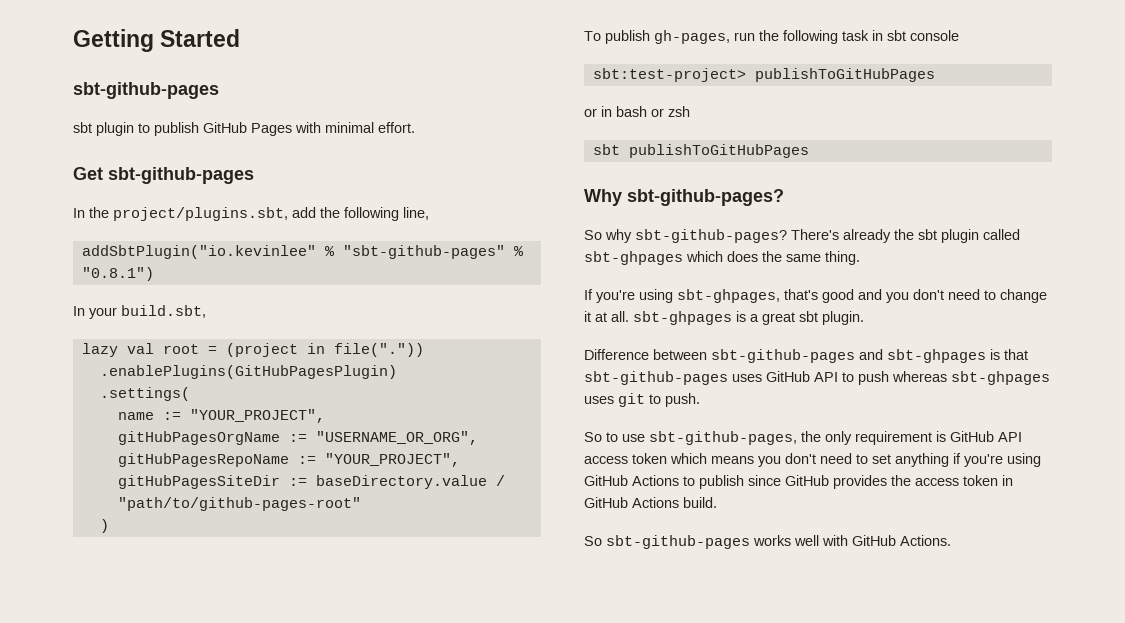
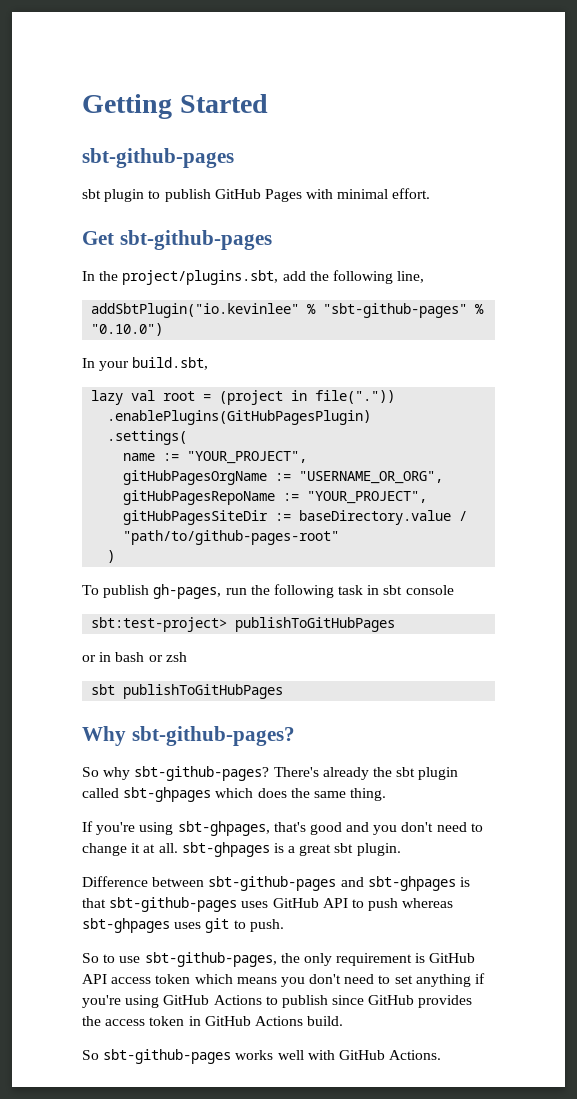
- addSbtPlugin("io.kevinlee" % "sbt-github-pages" % "0.8.1")
+ addSbtPlugin("io.kevinlee" % "sbt-github-pages" % "0.10.0")

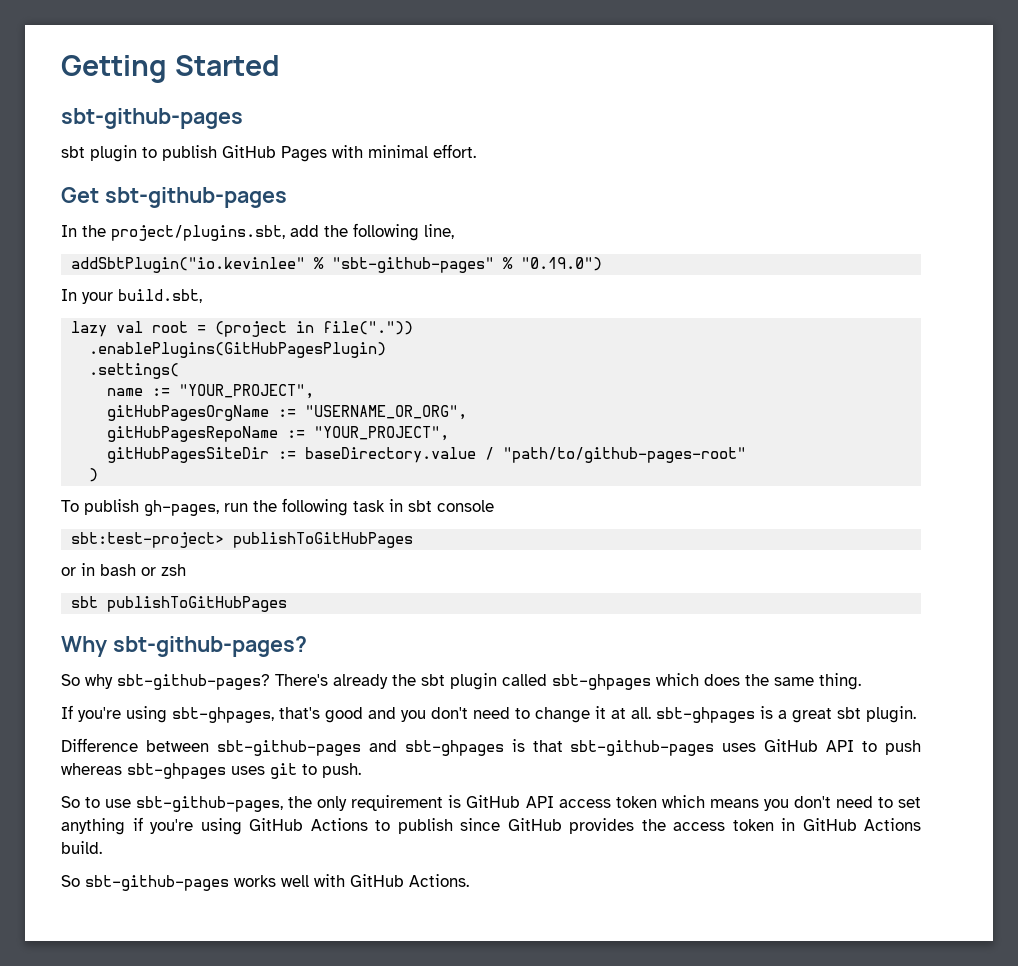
- addSbtPlugin("io.kevinlee" % "sbt-github-pages" % "0.10.0")
+ addSbtPlugin("io.kevinlee" % "sbt-github-pages" % "0.19.0")

